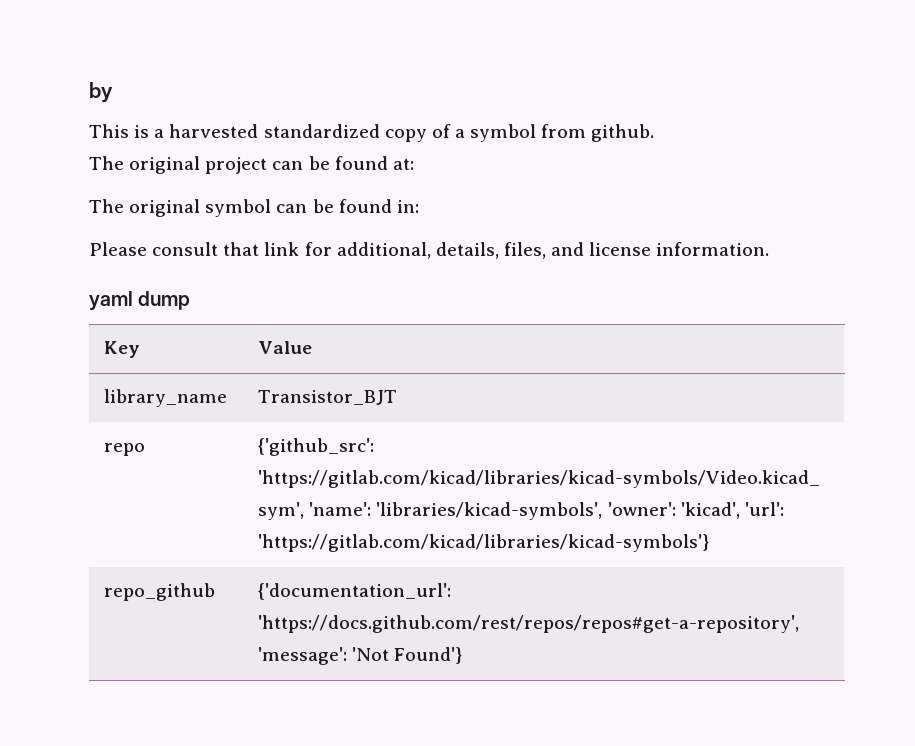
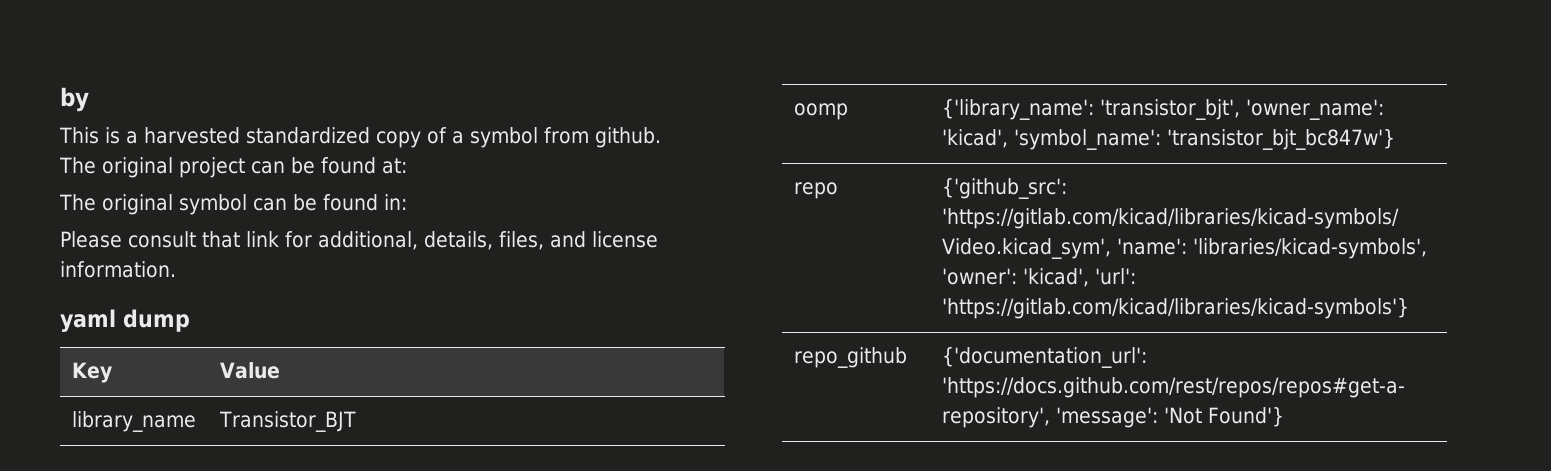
+ oomp | {'library_name': 'transistor_bjt', 'owner_name': 'kicad', 'symbol_name': 'transistor_bjt_bc847w'}

